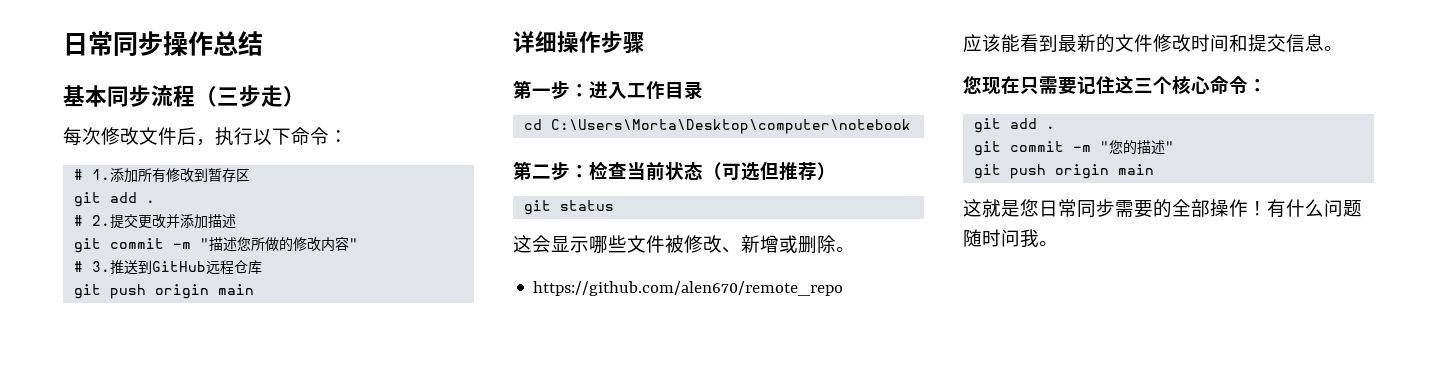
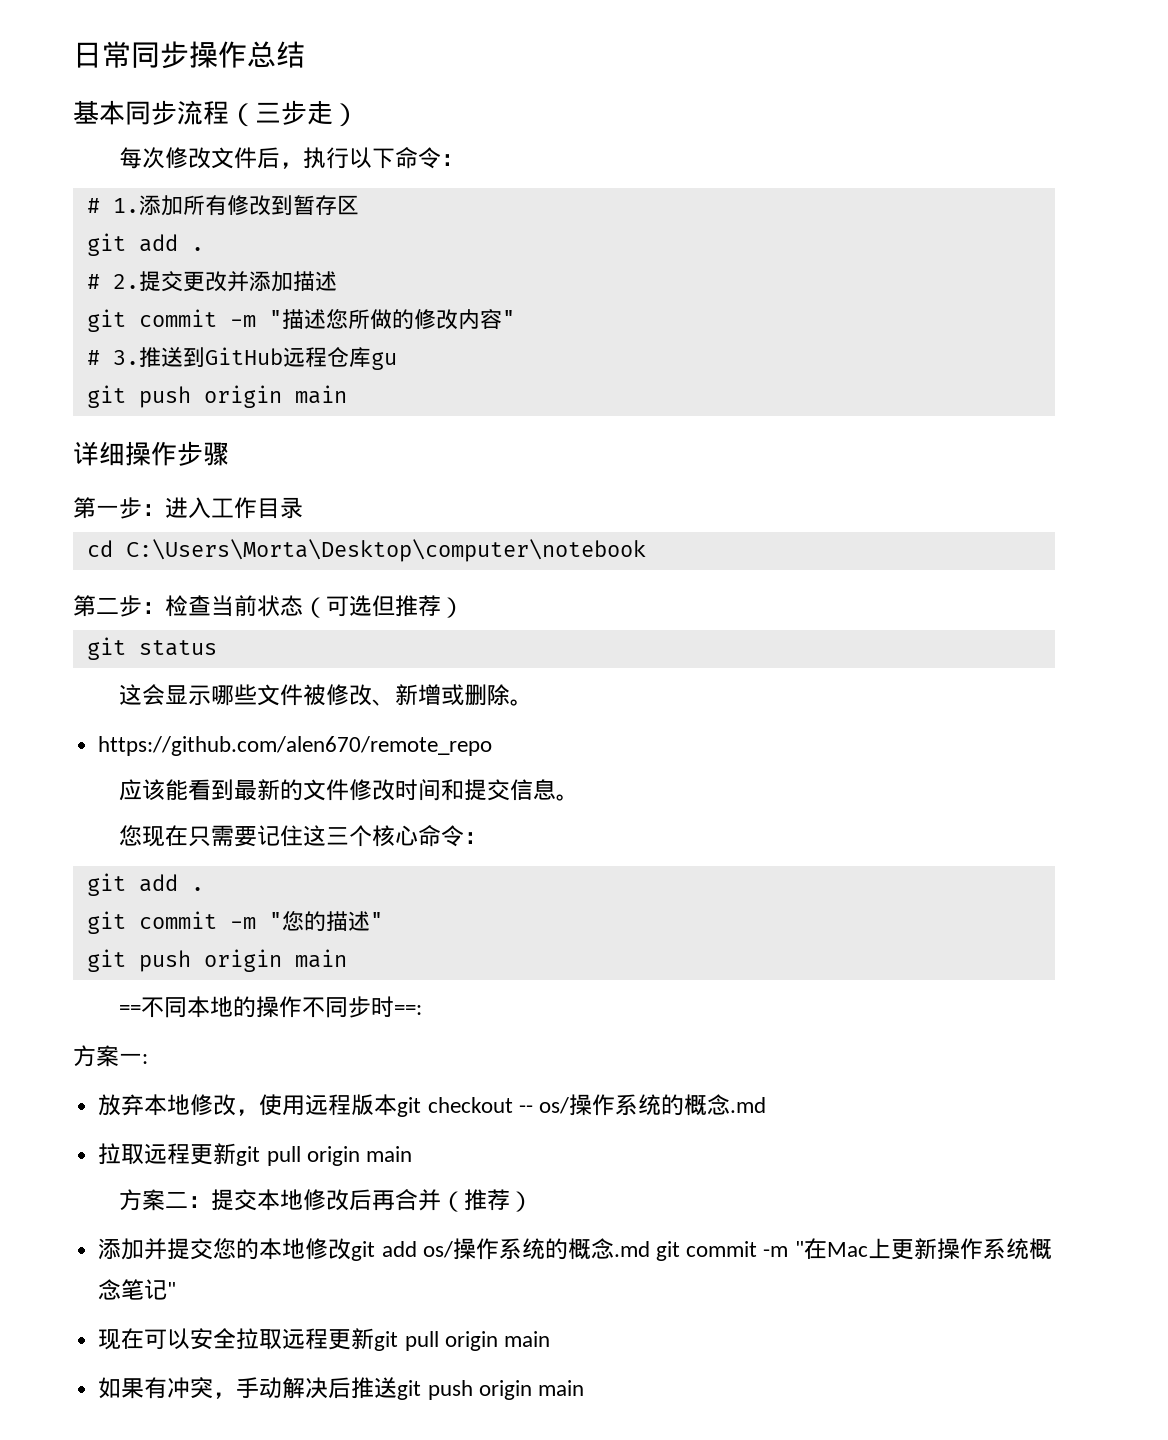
- # 3.推送到GitHub远程仓库
+ # 3.推送到GitHub远程仓库gu
- 这就是您日常同步需要的全部操作！有什么问题随时问我。
+ ==不同本地的操作不同步时==:
+ 方案一:
+ 放弃本地修改，使用远程版本git checkout -- os/操作系统的概念.md
+ 拉取远程更新git pull origin main
+ 方案二：提交本地修改后再合并（推荐）
+ 添加并提交您的本地修改git add os/操作系统的概念.md git commit -m "在Mac上更新操作系统概念笔记"
+ 现在可以安全拉取远程更新git pull origin main
+ 如果有冲突，手动解决后推送git push origin main

